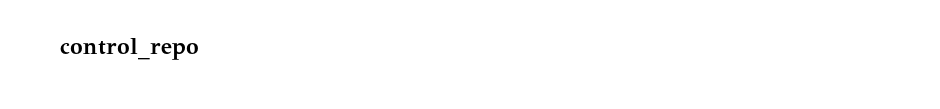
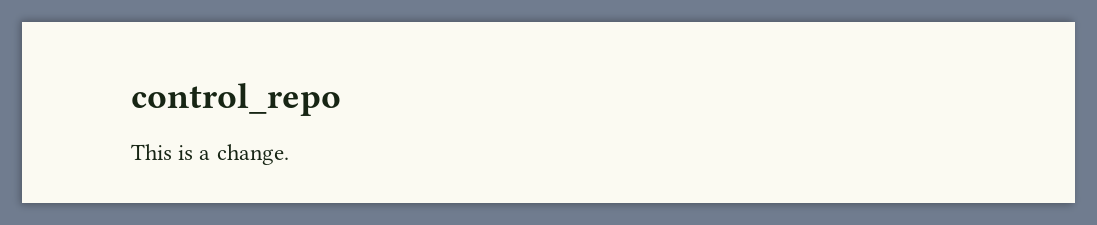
+ This is a change.

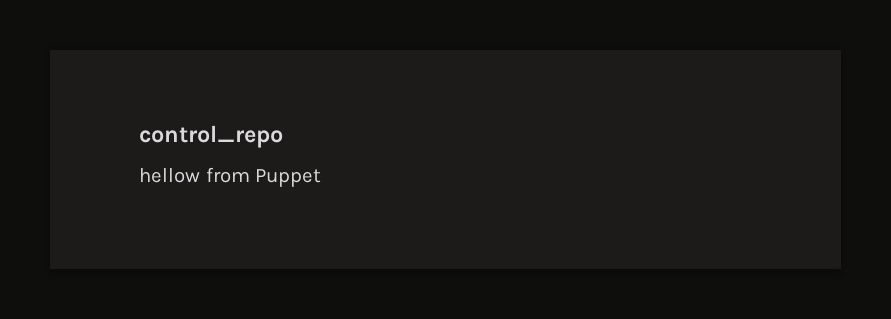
- This is a change.
+ hellow from Puppet

